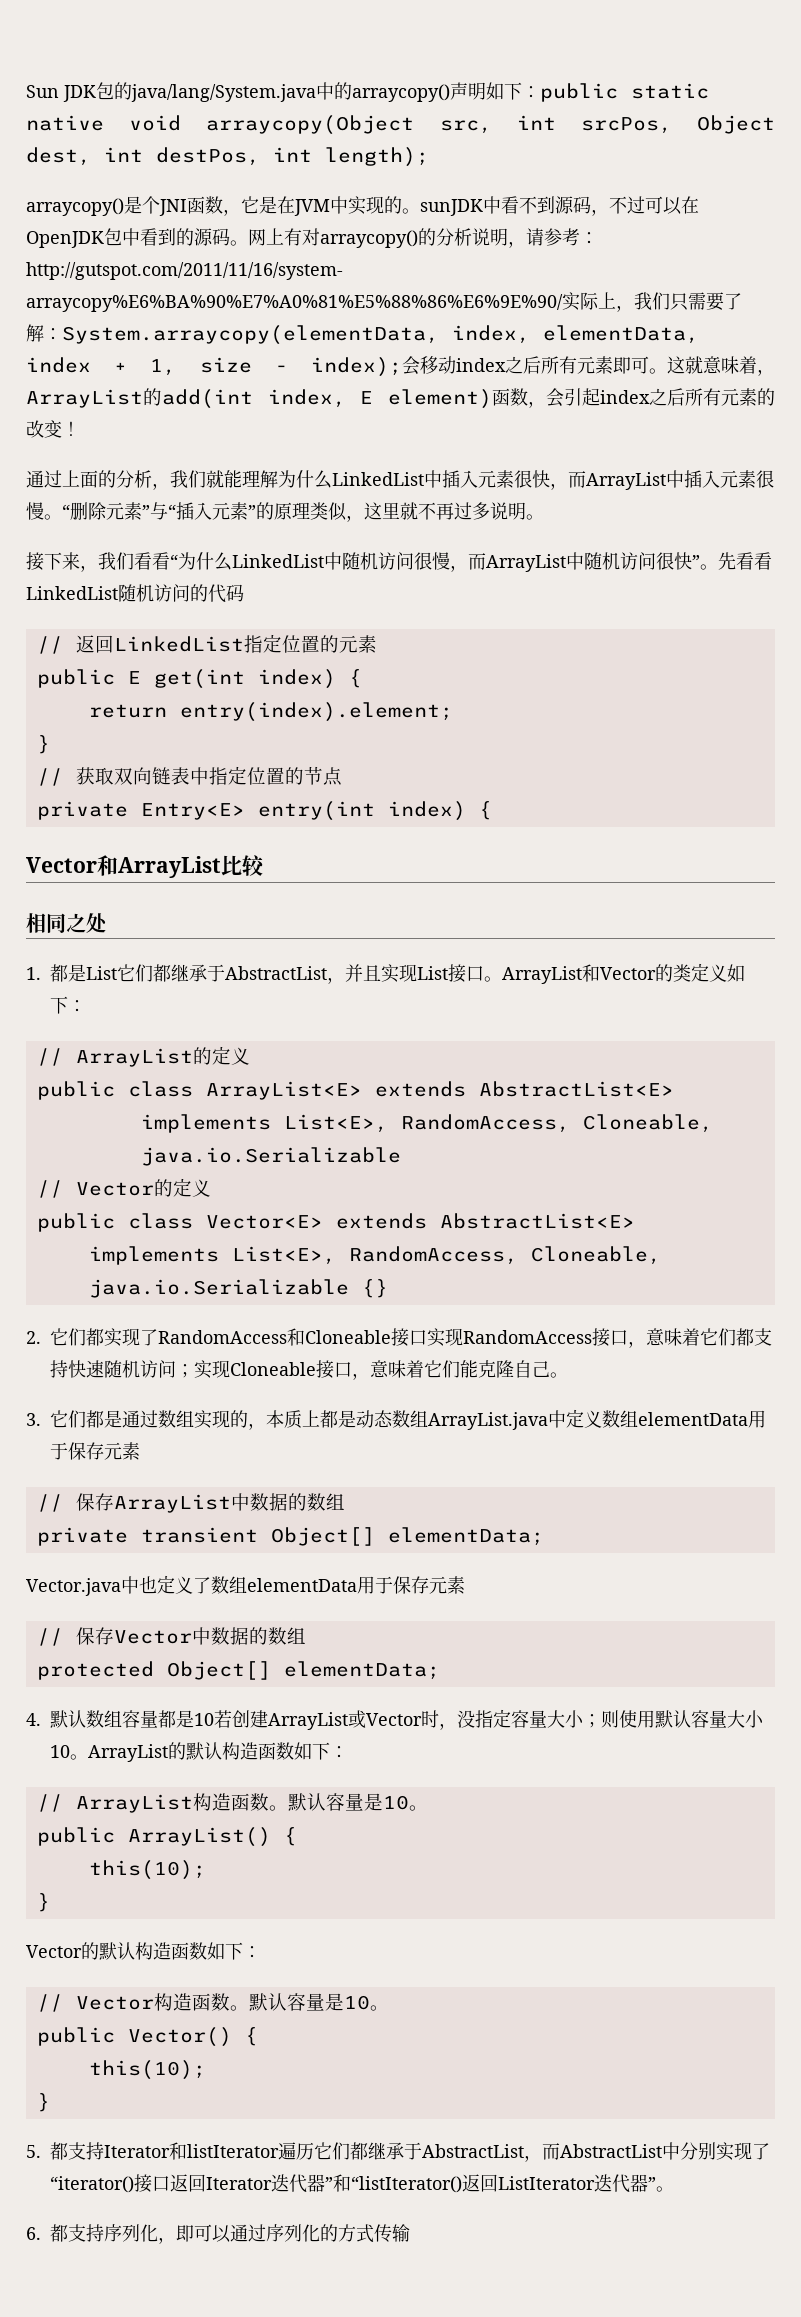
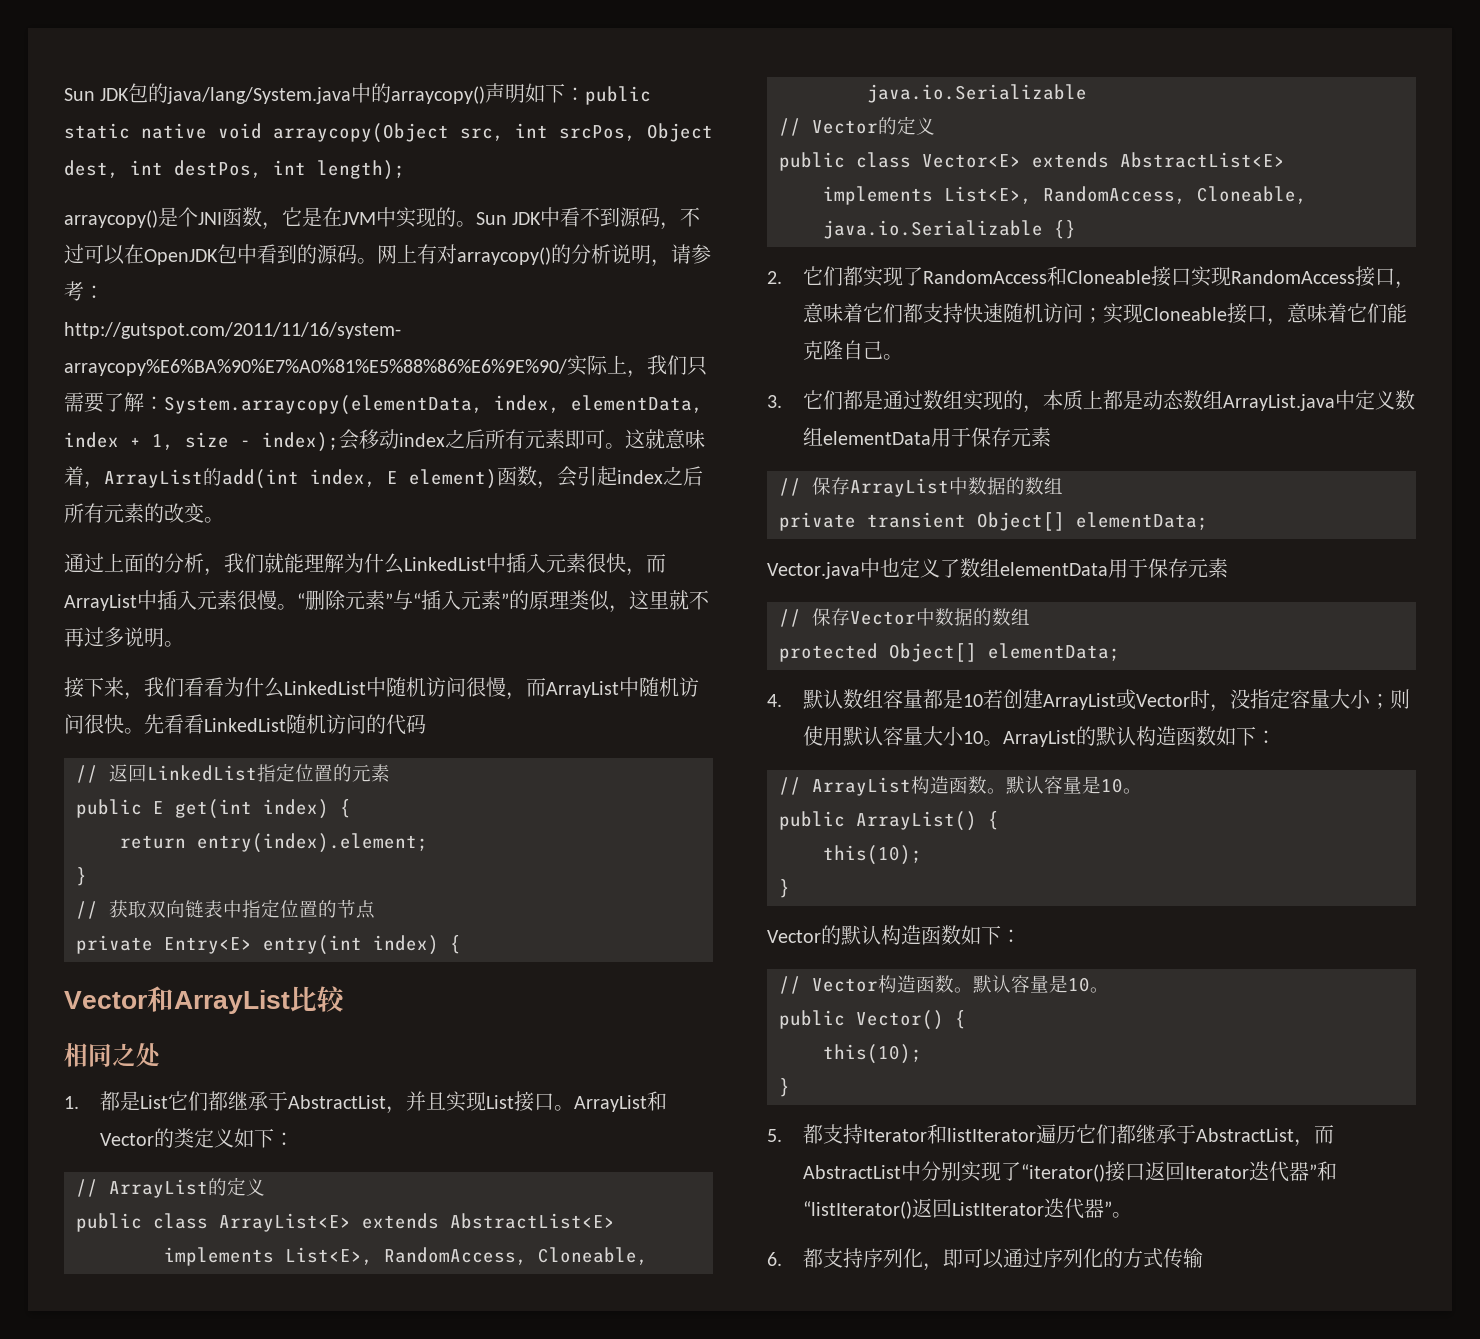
- arraycopy()是个JNI函数，它是在JVM中实现的。sunJDK中看不到源码，不过可以在OpenJDK包中看到的源码。
+ arraycopy()是个JNI函数，它是在JVM中实现的。Sun JDK中看不到源码，不过可以在OpenJDK包中看到的源码。
- 这就意味着，ArrayList的add(int index, E element)函数，会引起index之后所有元素的改变！
+ 这就意味着，ArrayList的add(int index, E element)函数，会引起index之后所有元素的改变。
- 接下来，我们看看“为什么LinkedList中随机访问很慢，而ArrayList中随机访问很快”。
+ 接下来，我们看看为什么LinkedList中随机访问很慢，而ArrayList中随机访问很快。

